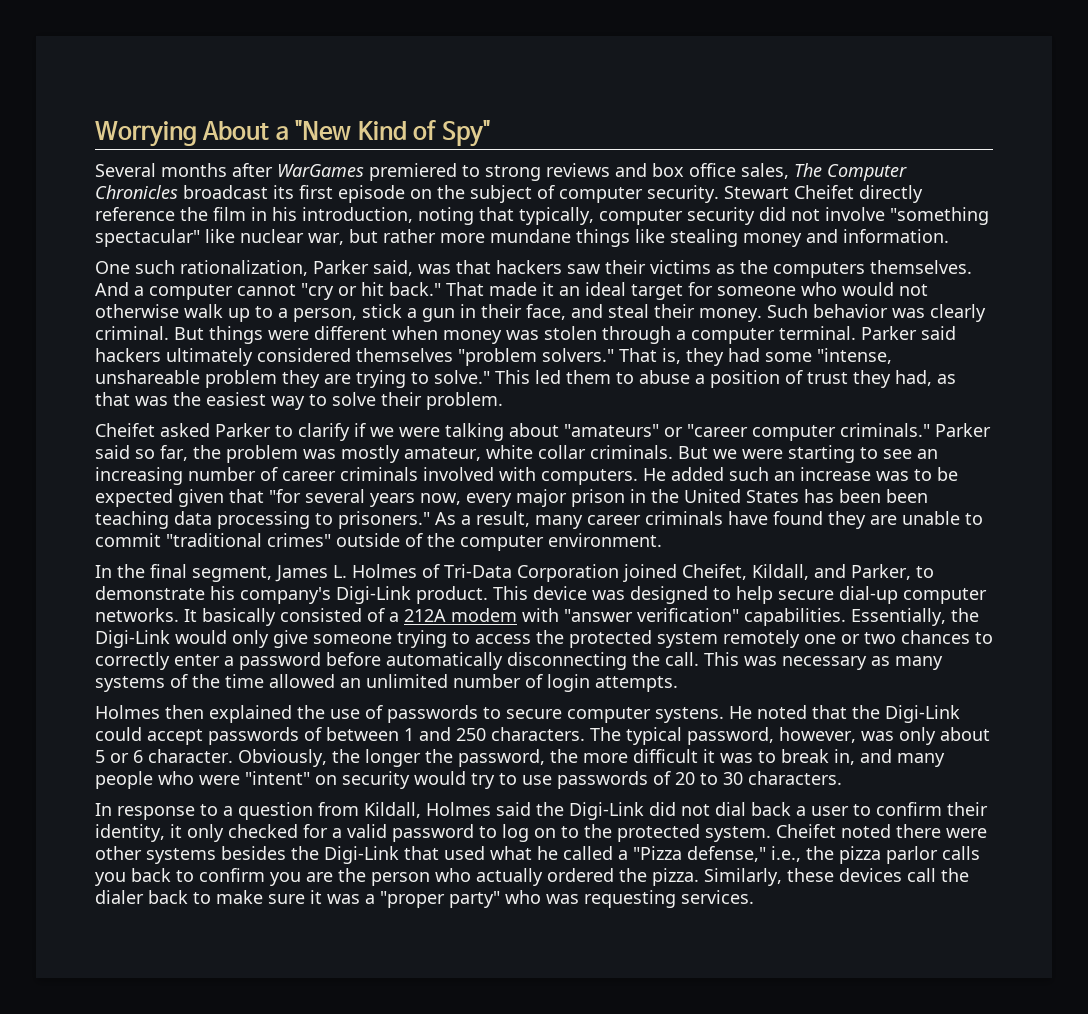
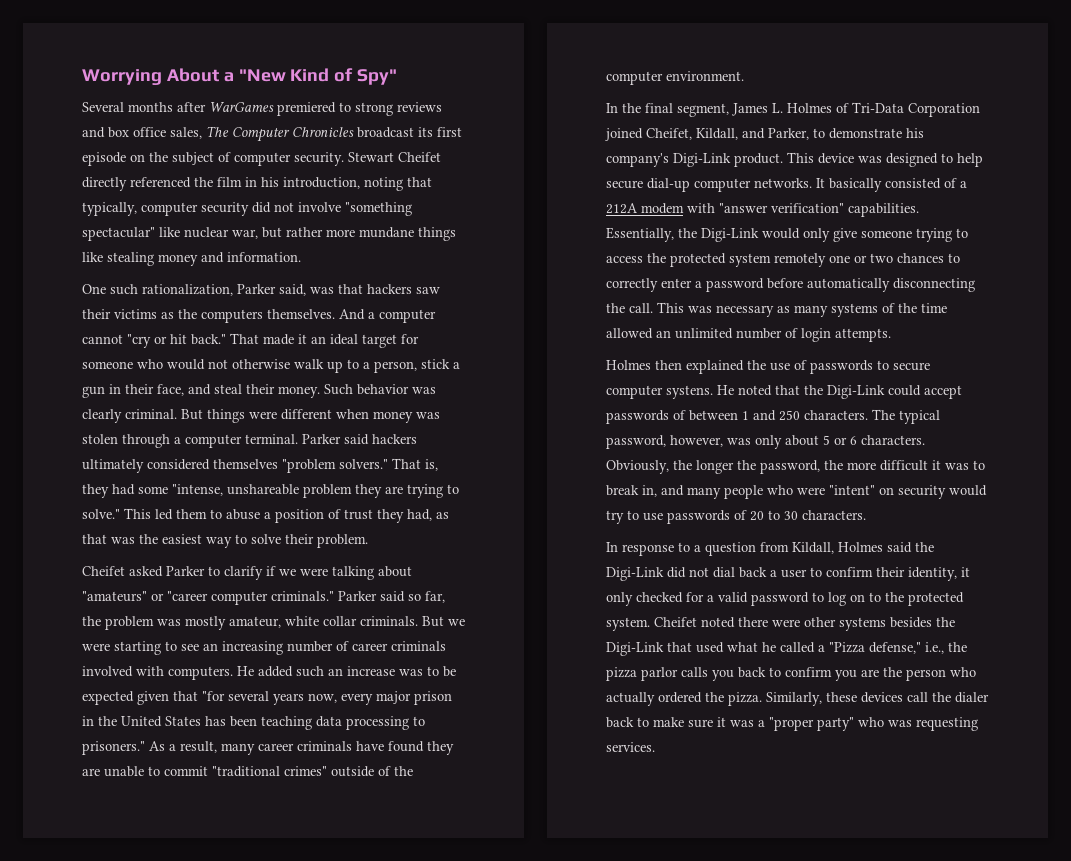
- Stewart Cheifet directly reference the film in his introduction, noting that typically, computer security did not involve "something spectacular" like nuclear war, but rather more mundane things like stealing money and information.
+ Stewart Cheifet directly referenced the film in his introduction, noting that typically, computer security did not involve "something spectacular" like nuclear war, but rather more mundane things like stealing money and information.
- He added such an increase was to be expected given that "for several years now, every major prison in the United States has been been teaching data processing to prisoners."
+ He added such an increase was to be expected given that "for several years now, every major prison in the United States has been teaching data processing to prisoners."
- The typical password, however, was only about 5 or 6 character.
+ The typical password, however, was only about 5 or 6 characters.

